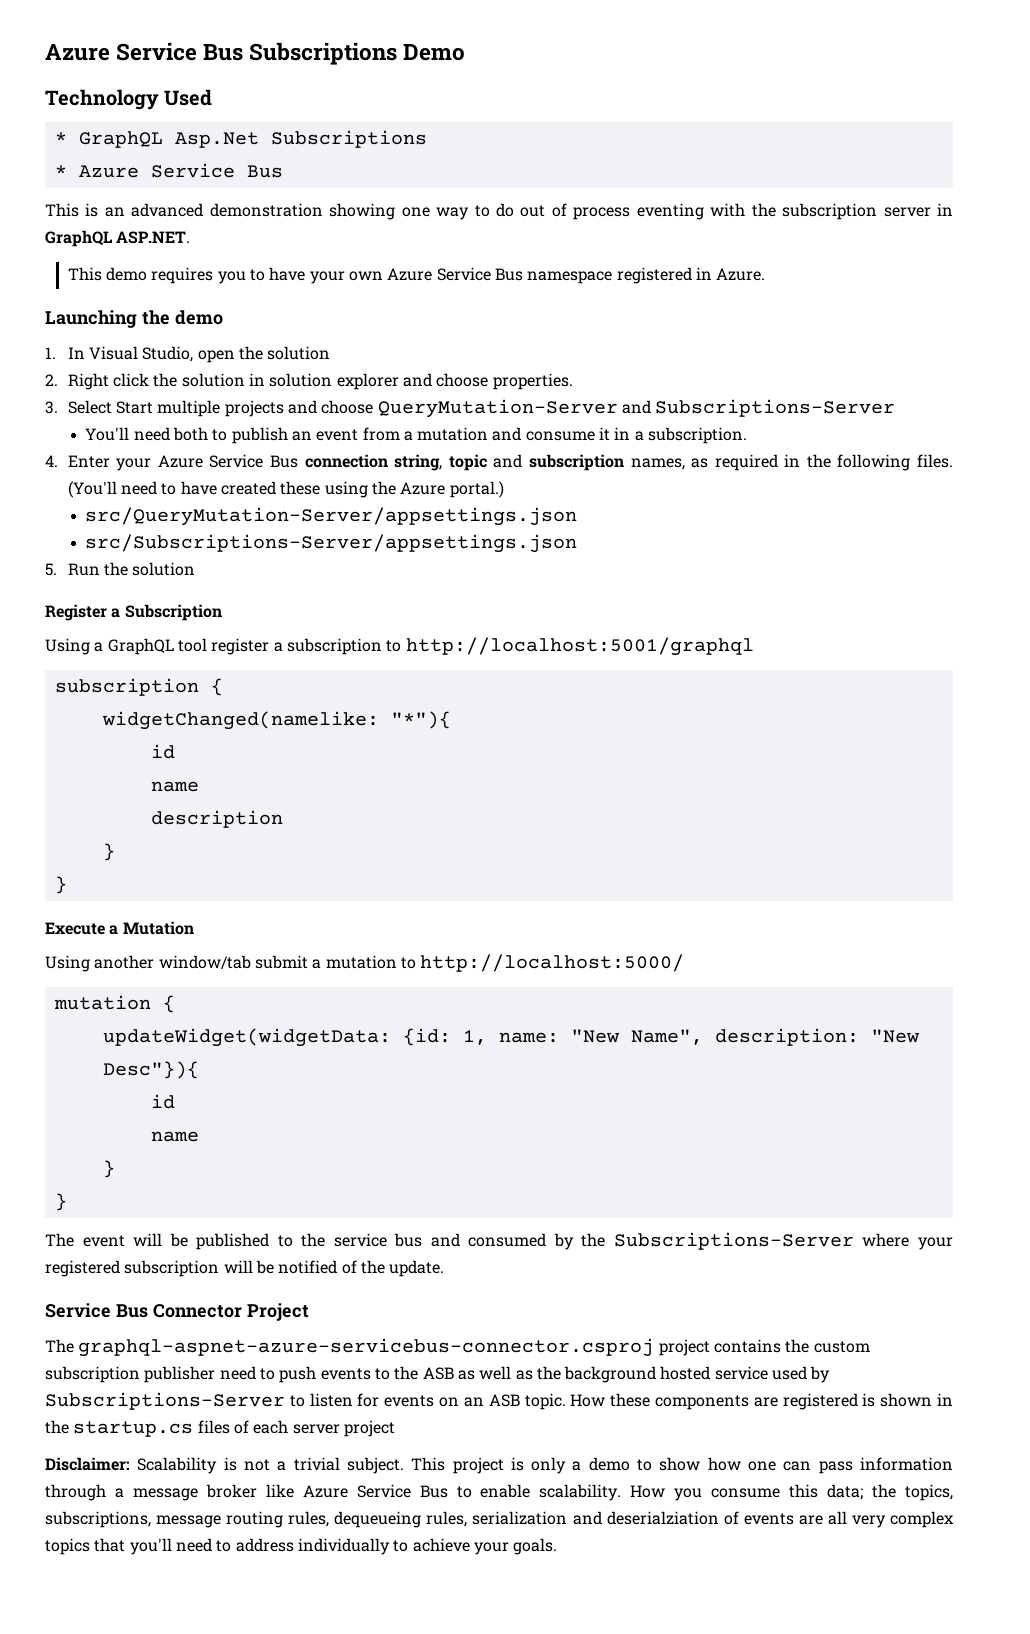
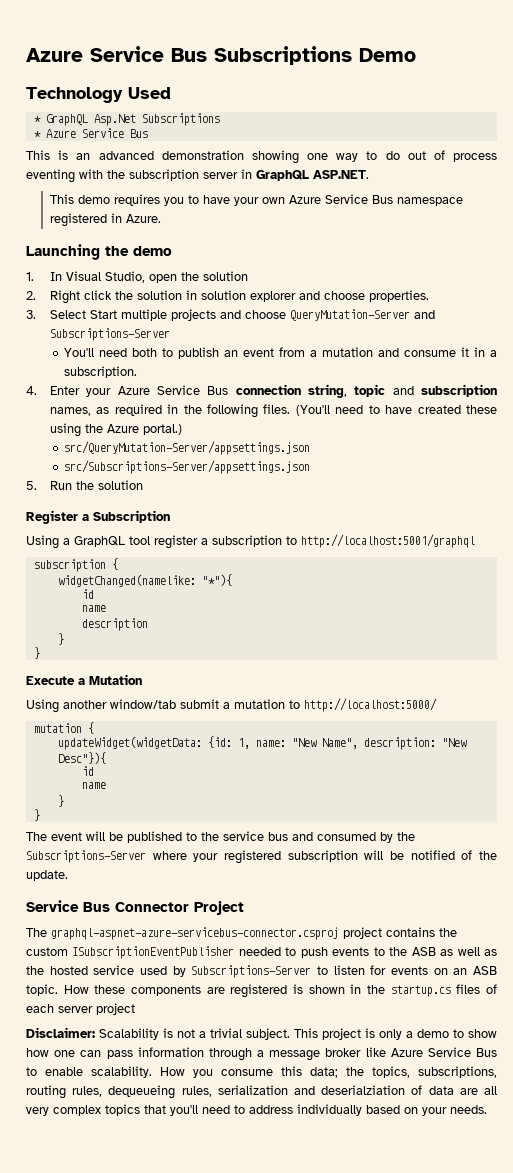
- The graphql-aspnet-azure-servicebus-connector.csproj project contains the custom subscription publisher need to push events to the ASB as well as the background hosted service used by Subscriptions-Server to listen for events on an ASB topic.
+ The graphql-aspnet-azure-servicebus-connector.csproj project contains the custom ISubscriptionEventPublisher needed to push events to the ASB as well as the hosted service used by Subscriptions-Server to listen for events on an ASB topic.
- How you consume this data; the topics, subscriptions, message routing rules, dequeueing rules, serialization and deserialziation of events are all very complex topics that you'll need to address individually to achieve your goals.
+ How you consume this data; the topics, subscriptions, routing rules, dequeueing rules, serialization and deserialziation of data are all very complex topics that you'll need to address individually based on your needs.

